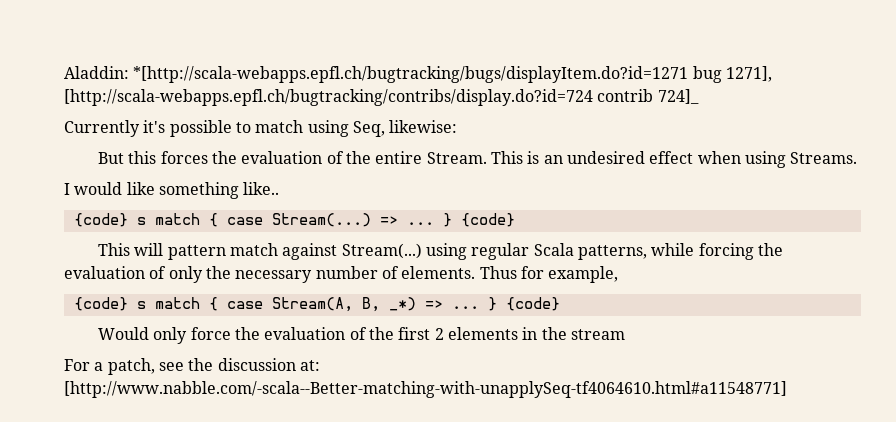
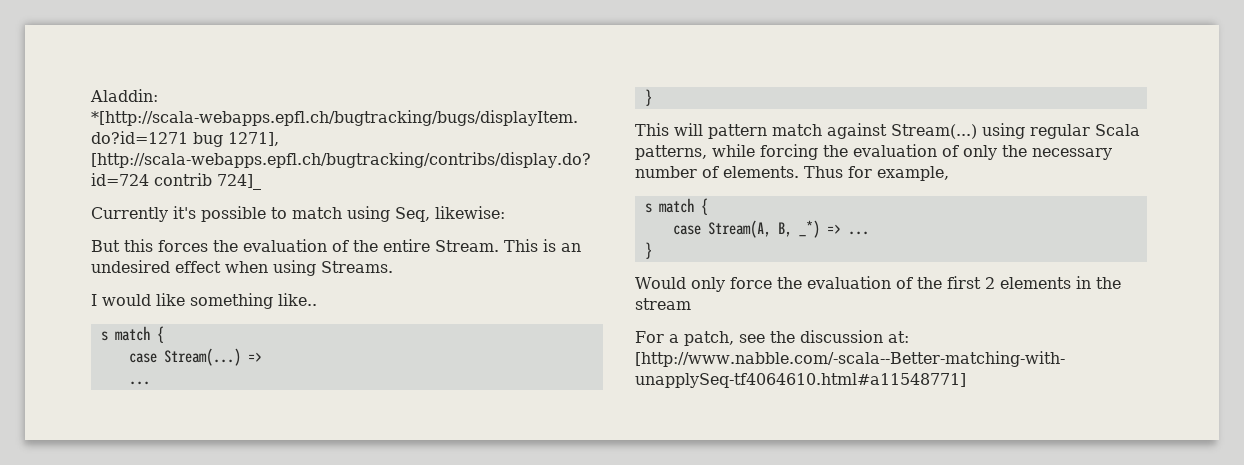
  I would like something like..
- {code} s match { case Stream(...) => ... } {code}
+ s match {
+ case Stream(...) =>
+ ...
+ }
  Thus for example,
- {code} s match { case Stream(A, B, _*) => ... } {code}
+ s match {
+ case Stream(A, B, _*) => ...
+ }

